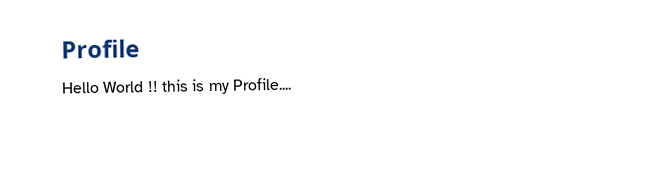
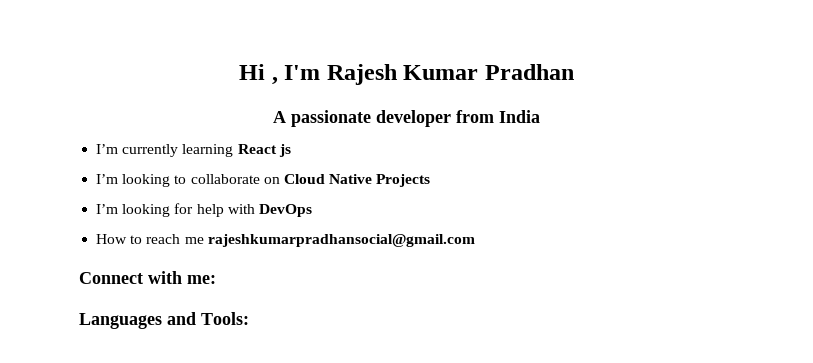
- Profile
- Hello World !! this is my Profile....
+ Hi , I'm Rajesh Kumar Pradhan
+ A passionate developer from India
+ I’m currently learning React js
+ I’m looking to collaborate on Cloud Native Projects
+ I’m looking for help with DevOps
+ How to reach me rajeshkumarpradhansocial@gmail.com
+ Connect with me:
+ Languages and Tools:

